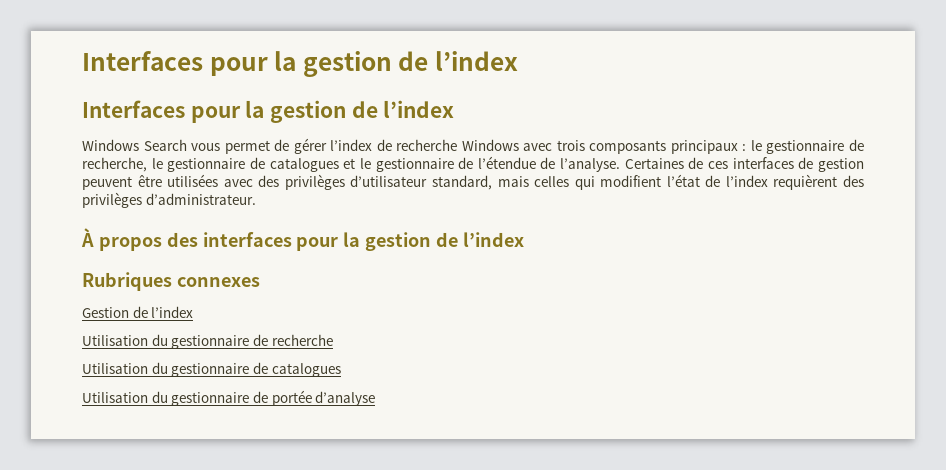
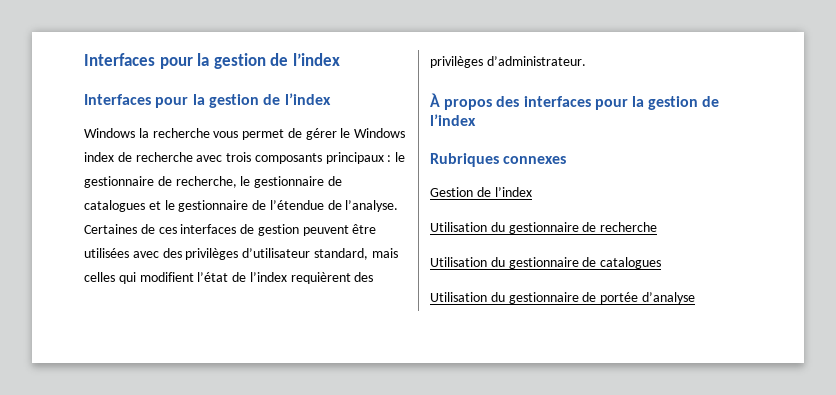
- Windows Search vous permet de gérer l’index de recherche Windows avec trois composants principaux : le gestionnaire de recherche, le gestionnaire de catalogues et le gestionnaire de l’étendue de l’analyse.
+ Windows la recherche vous permet de gérer le Windows index de recherche avec trois composants principaux : le gestionnaire de recherche, le gestionnaire de catalogues et le gestionnaire de l’étendue de l’analyse.

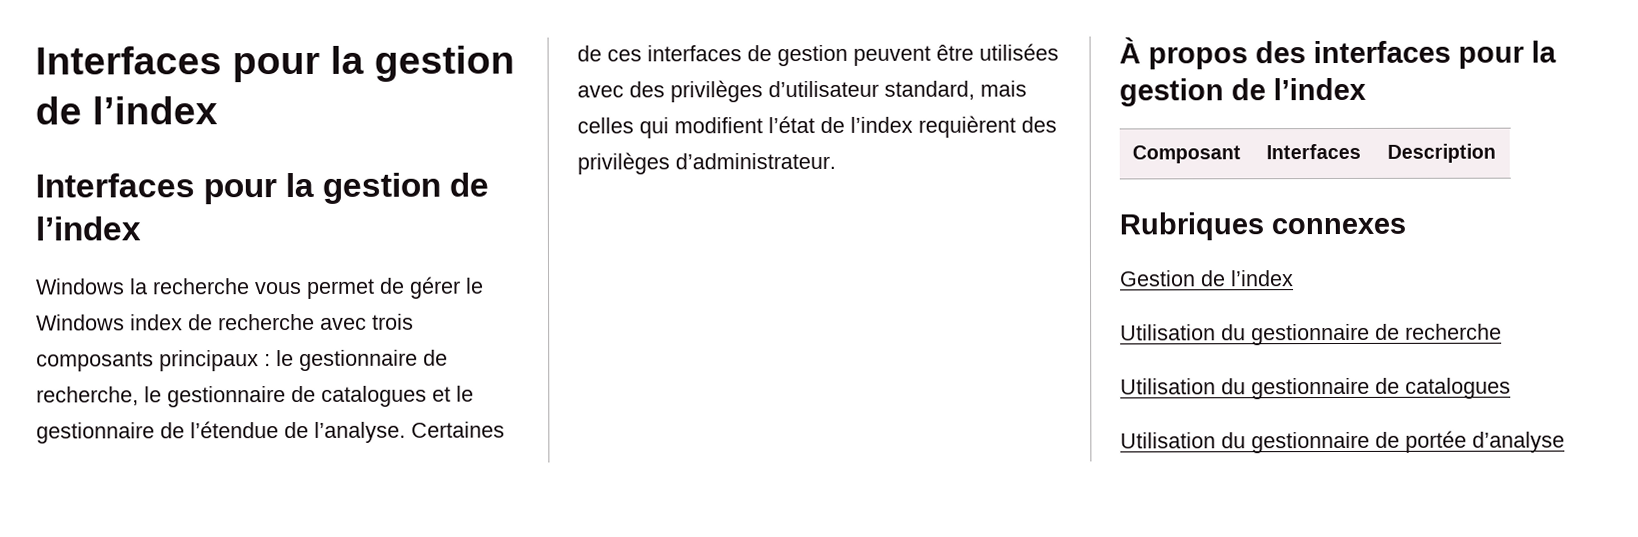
+ Composant | Interfaces | Description

